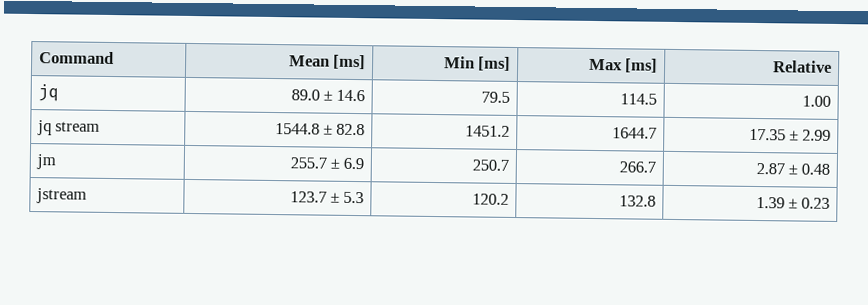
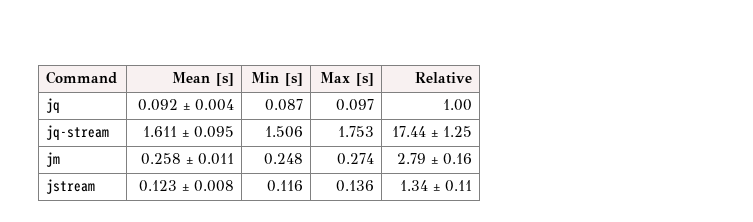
- Command | Mean [ms] | Min [ms] | Max [ms] | Relative
+ Command | Mean [s] | Min [s] | Max [s] | Relative
- jq | 89.0 ± 14.6 | 79.5 | 114.5 | 1.00
- jq stream | 1544.8 ± 82.8 | 1451.2 | 1644.7 | 17.35 ± 2.99
- jm | 255.7 ± 6.9 | 250.7 | 266.7 | 2.87 ± 0.48
- jstream | 123.7 ± 5.3 | 120.2 | 132.8 | 1.39 ± 0.23
+ jq | 0.092 ± 0.004 | 0.087 | 0.097 | 1.00
+ jq-stream | 1.611 ± 0.095 | 1.506 | 1.753 | 17.44 ± 1.25
+ jm | 0.258 ± 0.011 | 0.248 | 0.274 | 2.79 ± 0.16
+ jstream | 0.123 ± 0.008 | 0.116 | 0.136 | 1.34 ± 0.11

